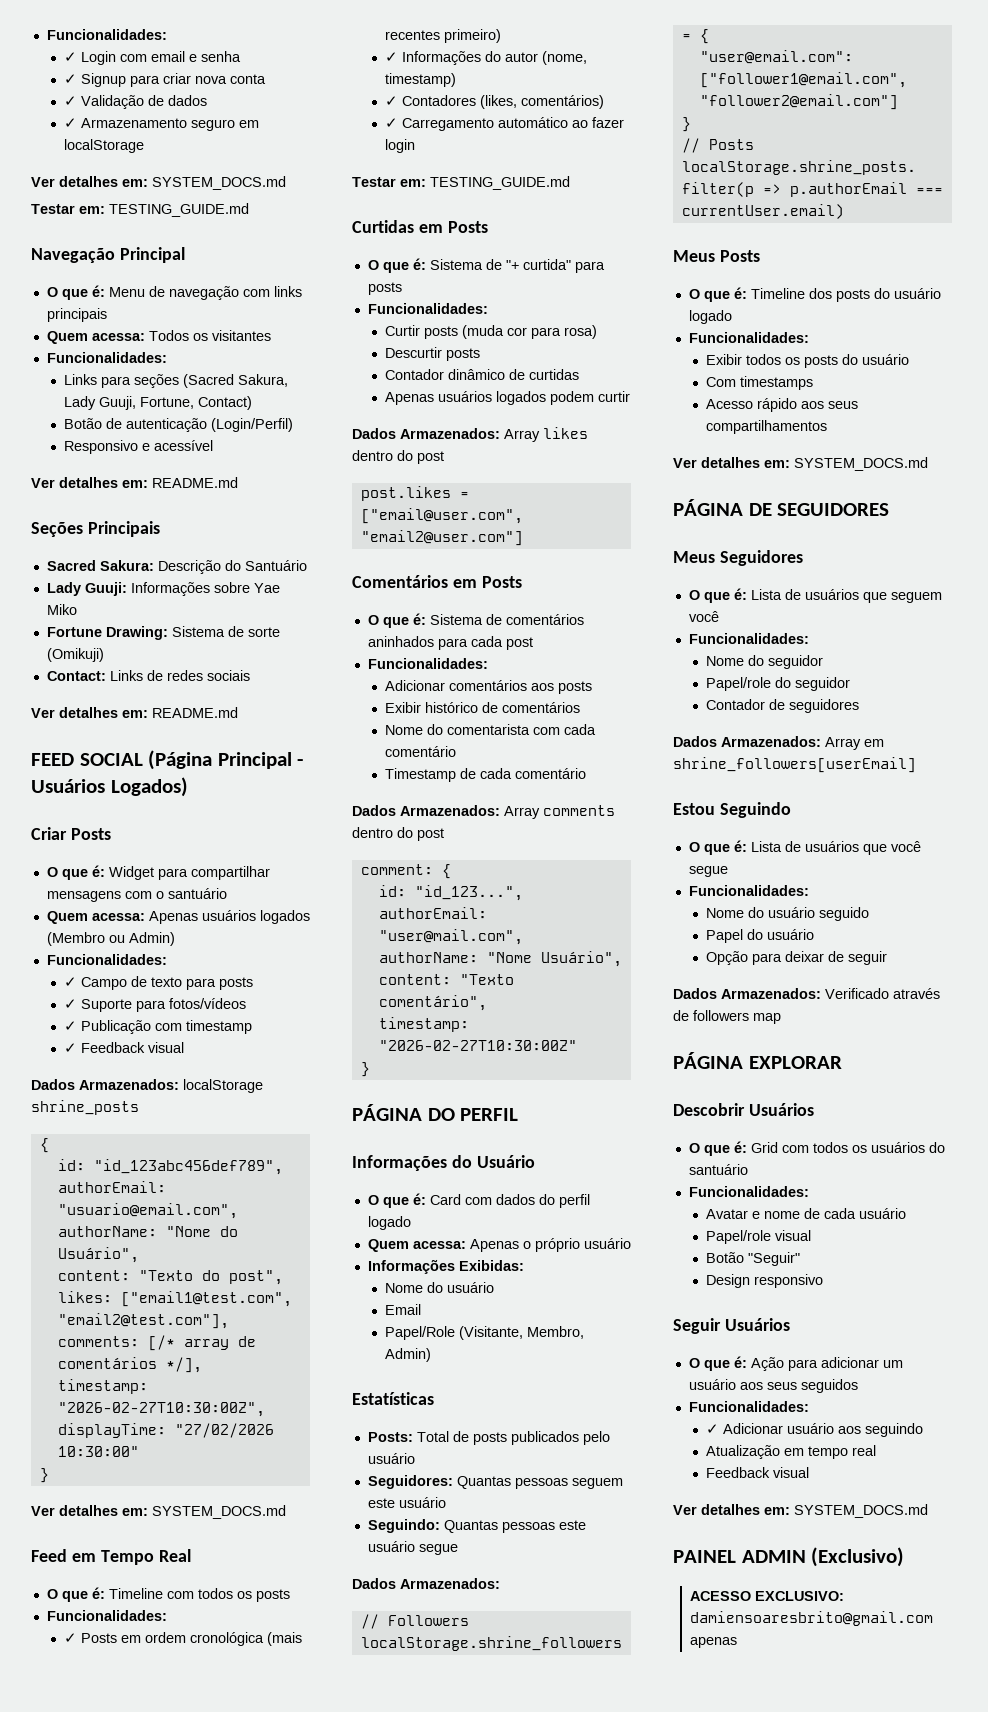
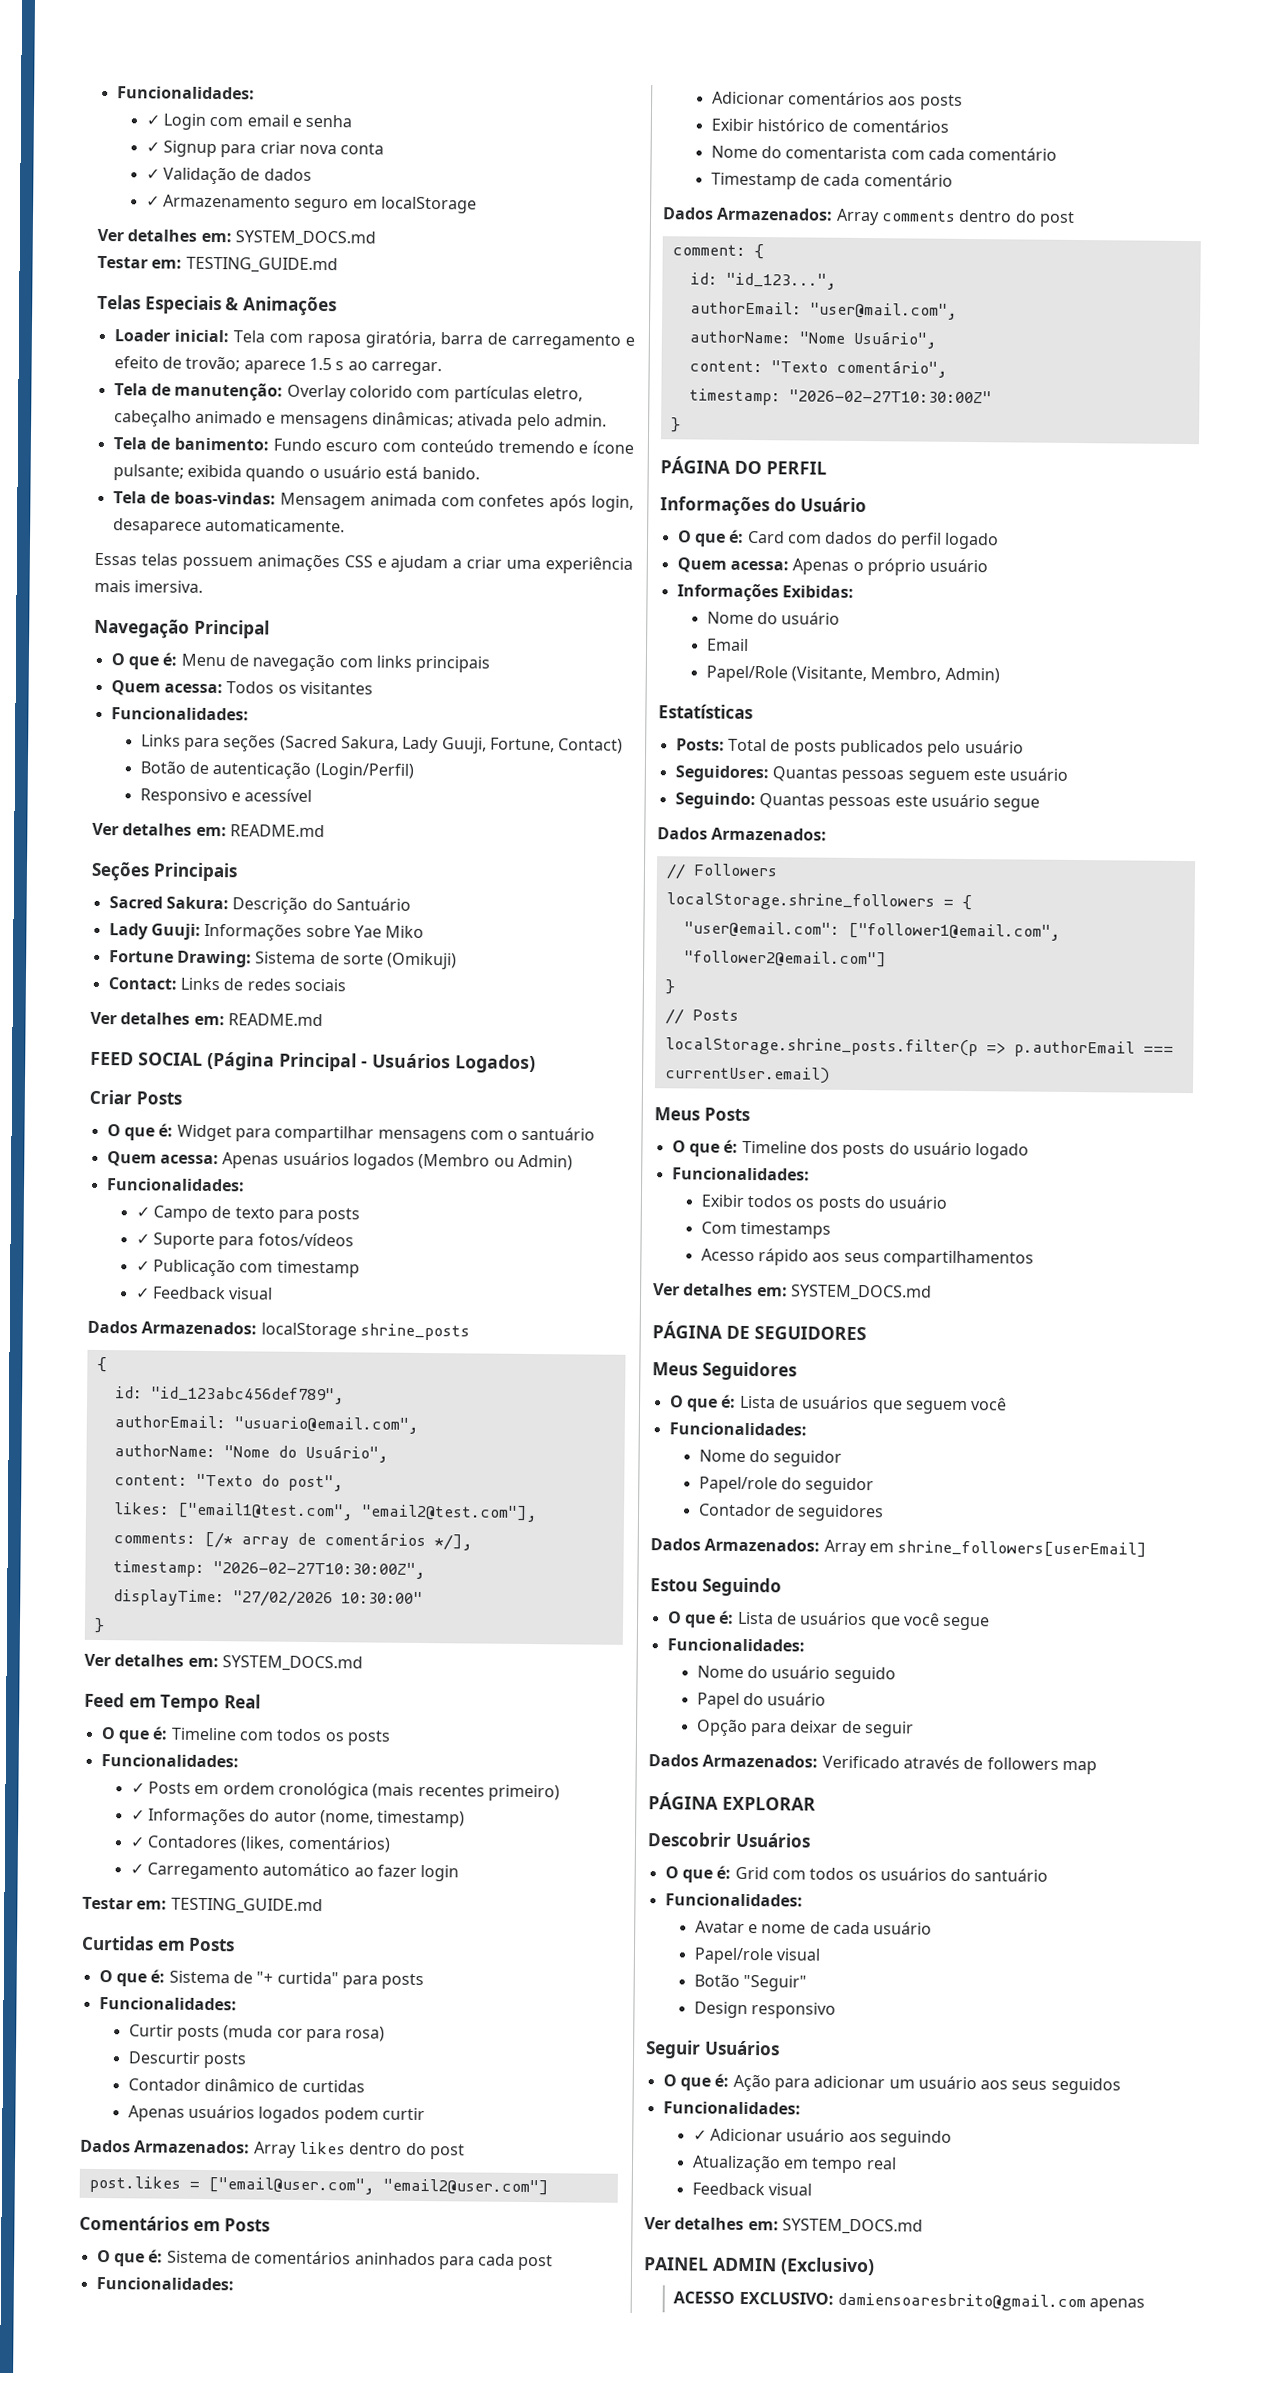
+ Telas Especiais & Animações
+ Loader inicial: Tela com raposa giratória, barra de carregamento e efeito de trovão; aparece 1.5 s ao carregar.
+ Tela de manutenção: Overlay colorido com partículas eletro, cabeçalho animado e mensagens dinâmicas; ativada pelo admin.
+ Tela de banimento: Fundo escuro com conteúdo tremendo e ícone pulsante; exibida quando o usuário está banido.
+ Tela de boas-vindas: Mensagem animada com confetes após login, desaparece automaticamente.
+ Essas telas possuem animações CSS e ajudam a criar uma experiência mais imersiva.

